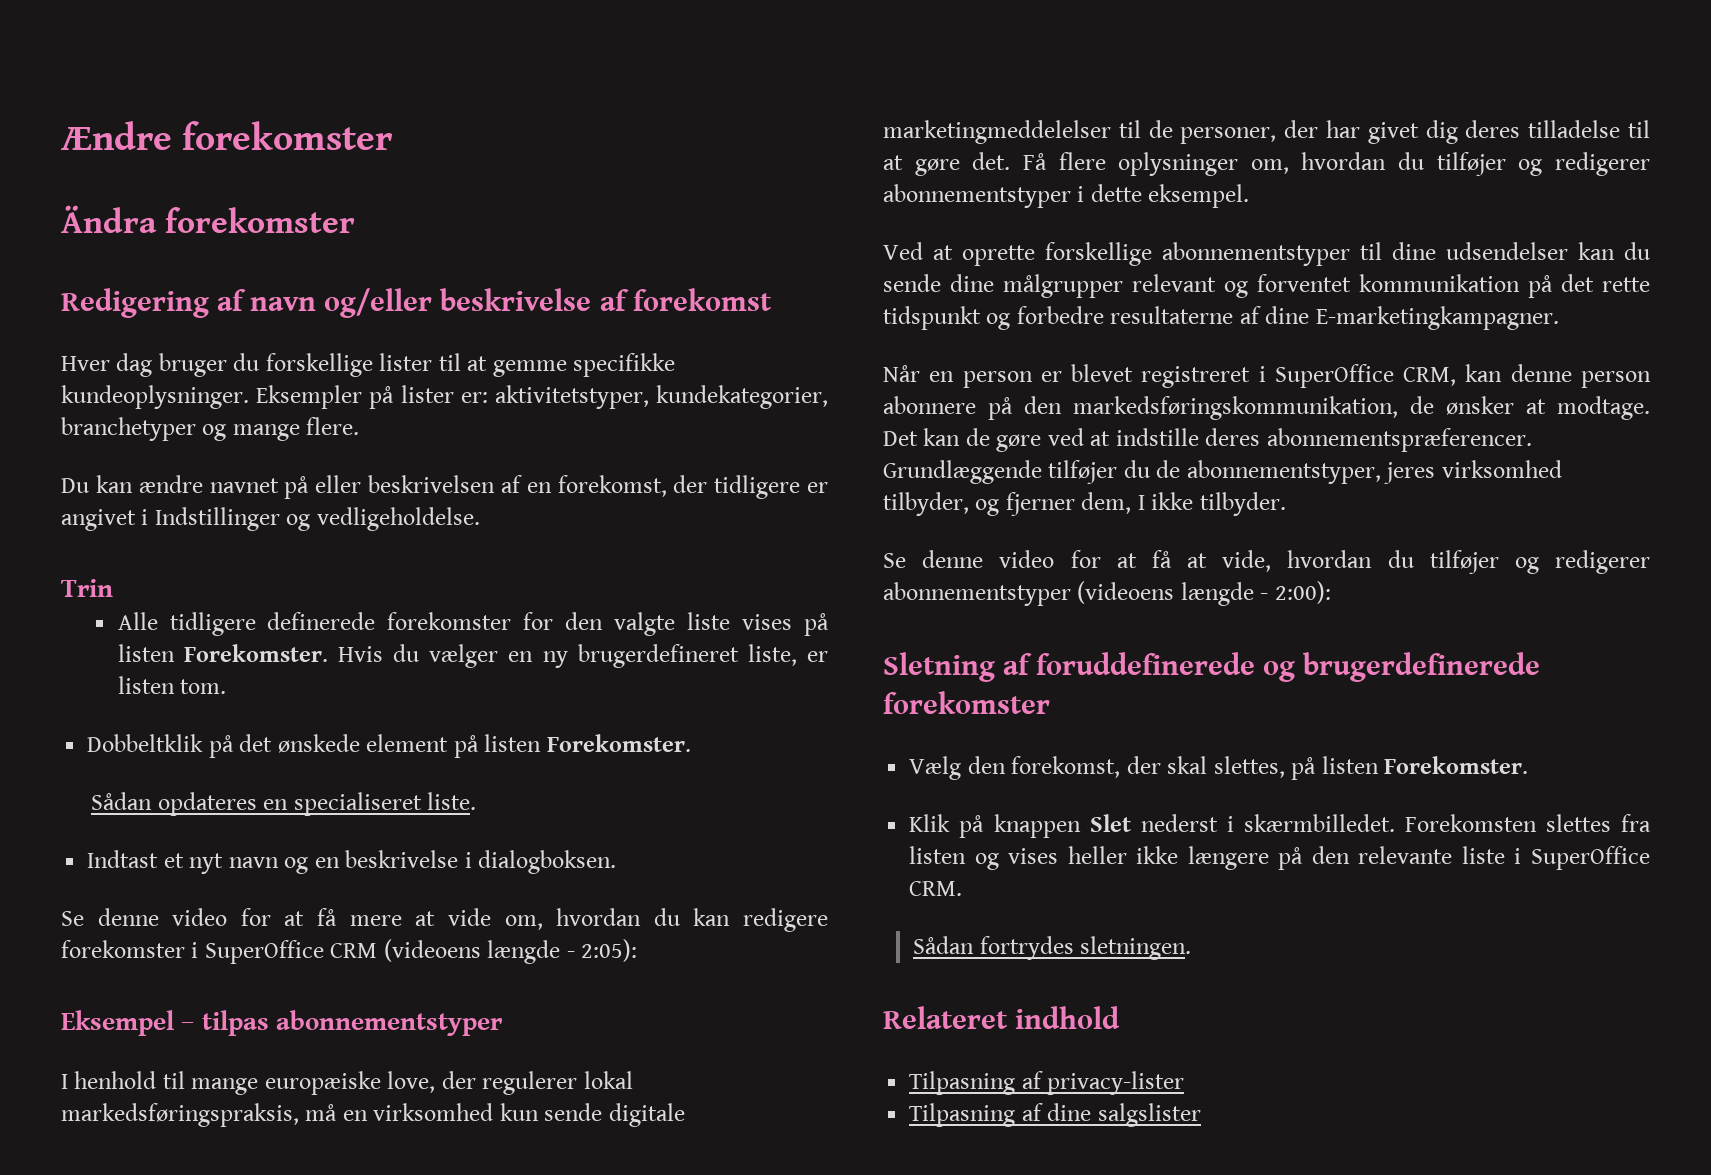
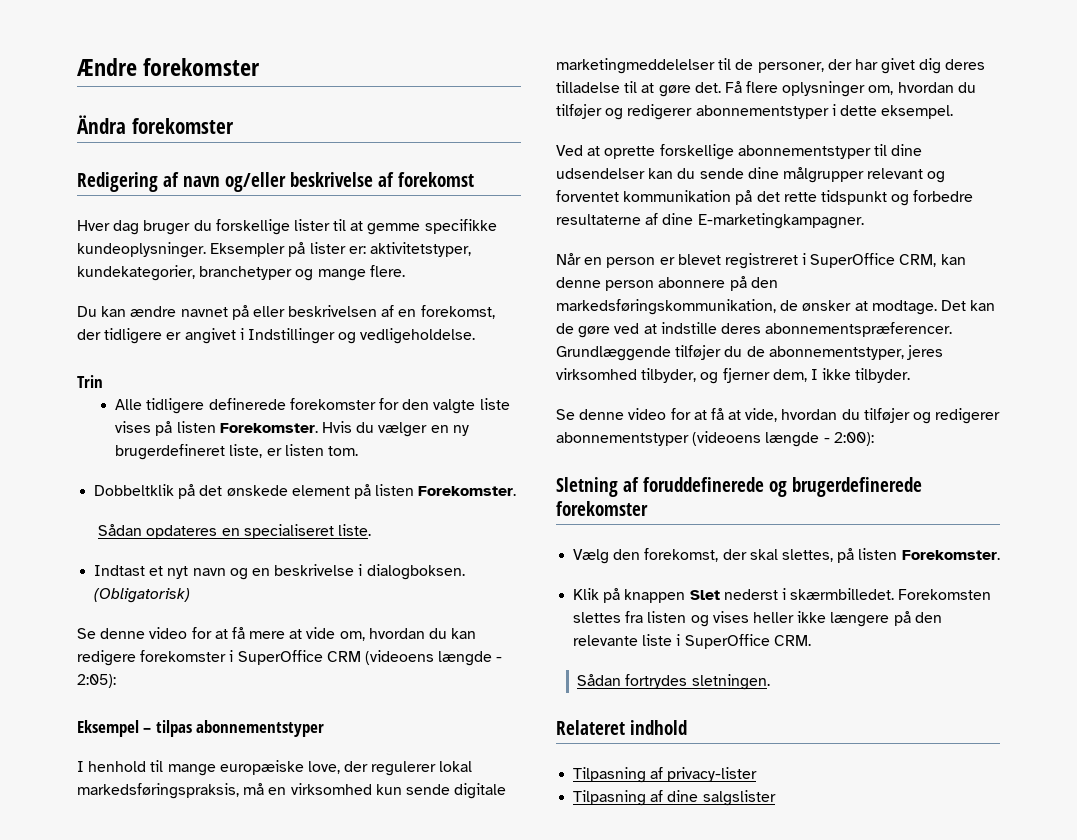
+ (Obligatorisk)

